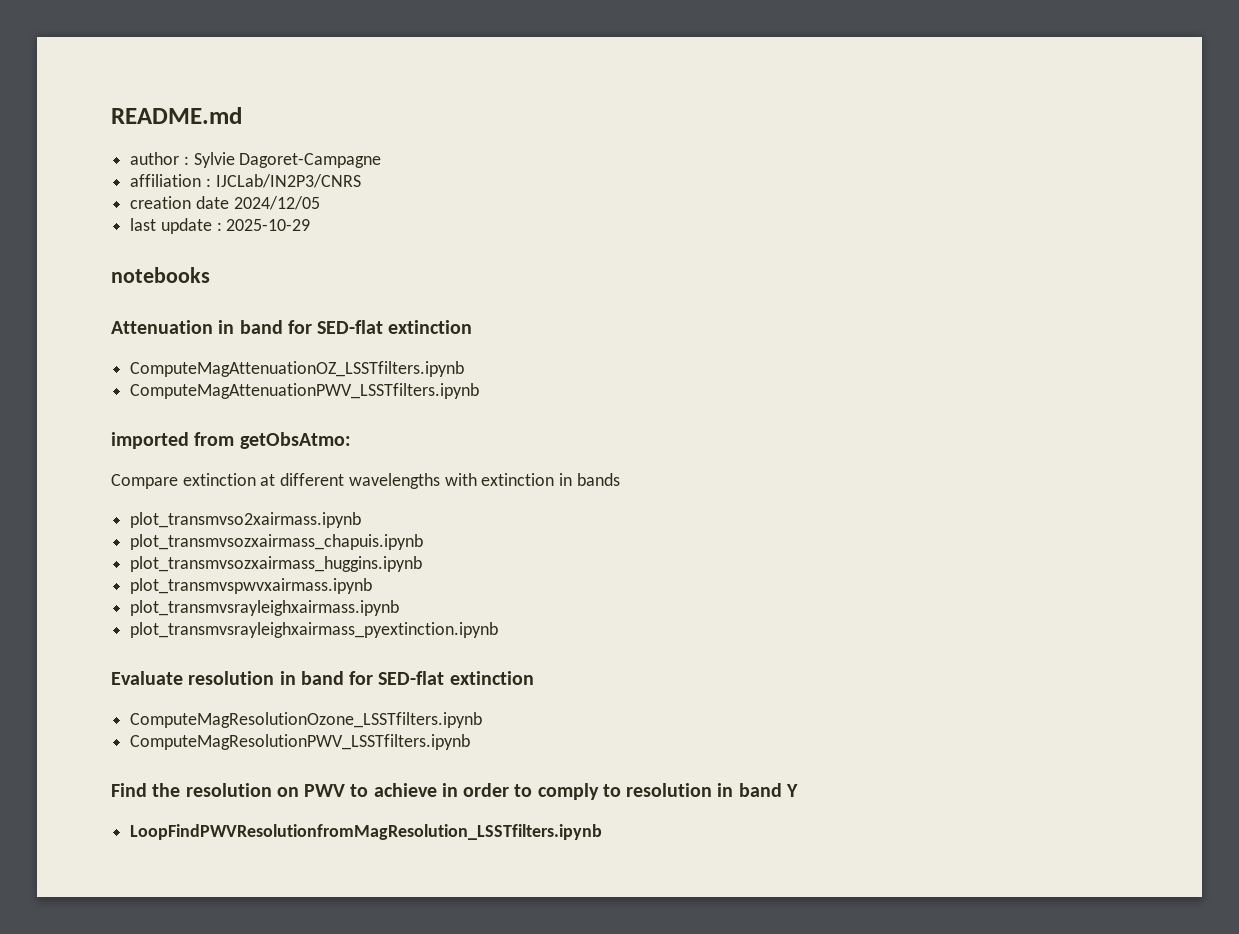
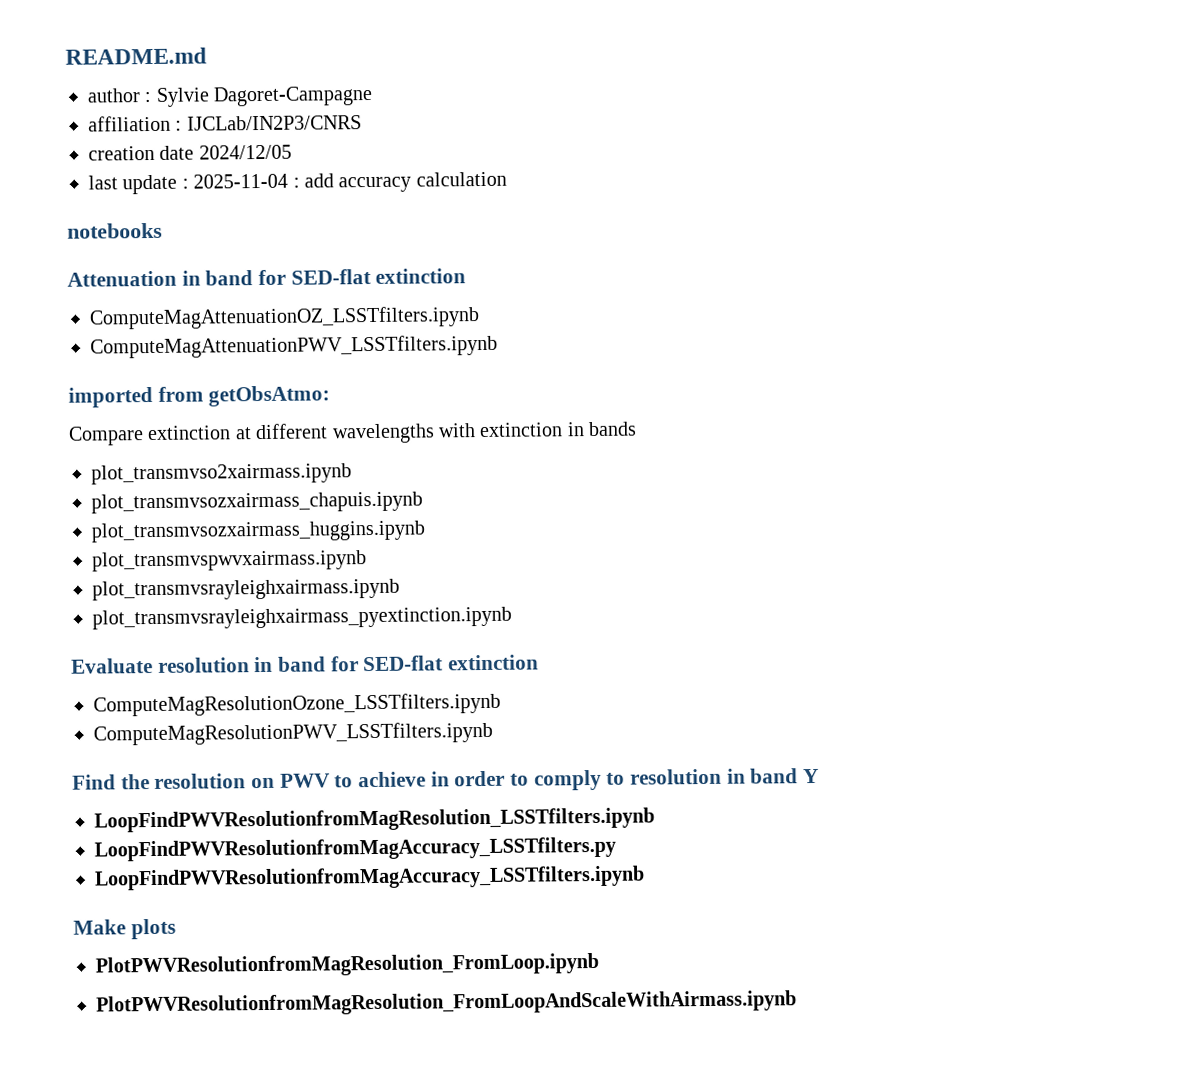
- last update : 2025-10-29
+ last update : 2025-11-04 : add accuracy calculation
+ LoopFindPWVResolutionfromMagAccuracy_LSSTfilters.py
+ LoopFindPWVResolutionfromMagAccuracy_LSSTfilters.ipynb
+ Make plots
+ PlotPWVResolutionfromMagResolution_FromLoop.ipynb
+ PlotPWVResolutionfromMagResolution_FromLoopAndScaleWithAirmass.ipynb

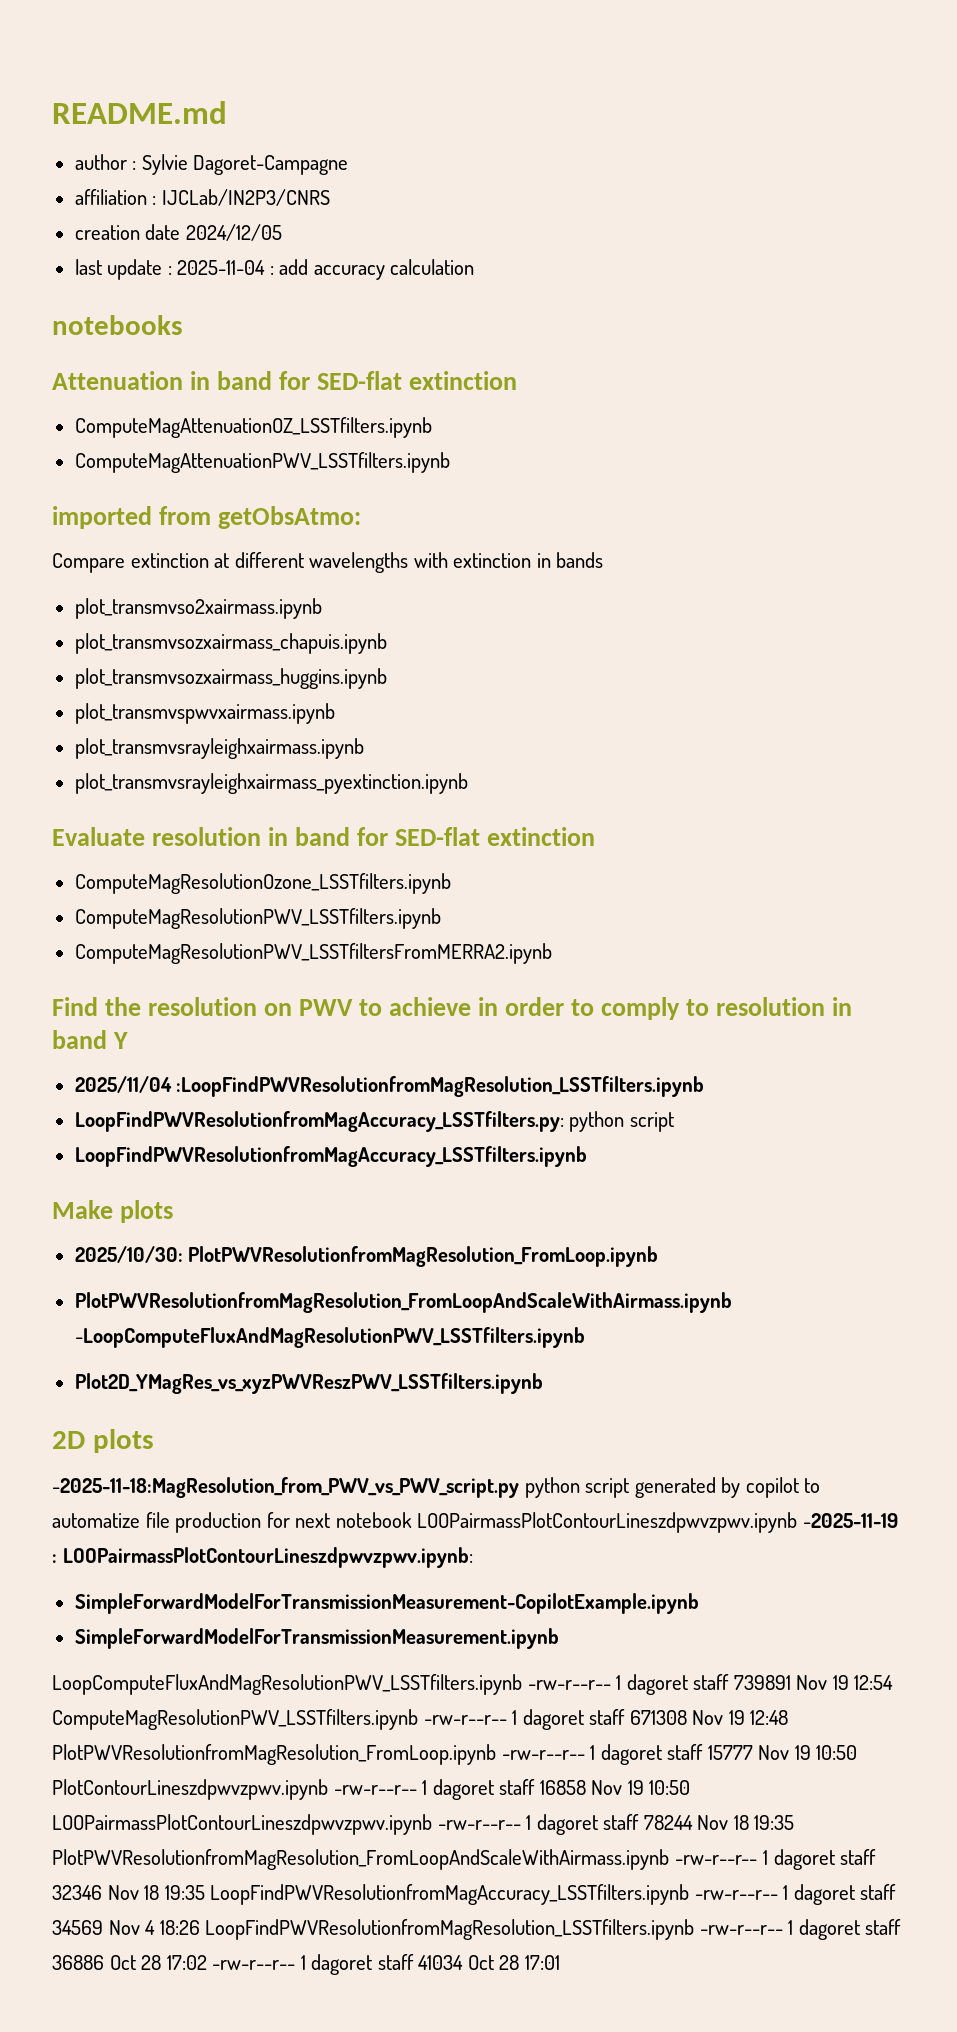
+ ComputeMagResolutionPWV_LSSTfiltersFromMERRA2.ipynb
- LoopFindPWVResolutionfromMagResolution_LSSTfilters.ipynb
- LoopFindPWVResolutionfromMagAccuracy_LSSTfilters.py
+ 2025/11/04 :LoopFindPWVResolutionfromMagResolution_LSSTfilters.ipynb
+ LoopFindPWVResolutionfromMagAccuracy_LSSTfilters.py: python script
- PlotPWVResolutionfromMagResolution_FromLoop.ipynb
+ 2025/10/30: PlotPWVResolutionfromMagResolution_FromLoop.ipynb
- PlotPWVResolutionfromMagResolution_FromLoopAndScaleWithAirmass.ipynb
+ PlotPWVResolutionfromMagResolution_FromLoopAndScaleWithAirmass.ipynb -LoopComputeFluxAndMagResolutionPWV_LSSTfilters.ipynb
+ Plot2D_YMagRes_vs_xyzPWVReszPWV_LSSTfilters.ipynb
+ 2D plots
+ -2025-11-18:MagResolution_from_PWV_vs_PWV_script.py python script generated by copilot to automatize file production for next notebook LOOPairmassPlotContourLineszdpwvzpwv.ipynb -2025-11-19 : LOOPairmassPlotContourLineszdpwvzpwv.ipynb:
+ SimpleForwardModelForTransmissionMeasurement-CopilotExample.ipynb
+ SimpleForwardModelForTransmissionMeasurement.ipynb
+ LoopComputeFluxAndMagResolutionPWV_LSSTfilters.ipynb -rw-r--r-- 1 dagoret staff 739891 Nov 19 12:54 ComputeMagResolutionPWV_LSSTfilters.ipynb -rw-r--r-- 1 dagoret staff 671308 Nov 19 12:48 PlotPWVResolutionfromMagResolution_FromLoop.ipynb -rw-r--r-- 1 dagoret staff 15777 Nov 19 10:50 PlotContourLineszdpwvzpwv.ipynb -rw-r--r-- 1 dagoret staff 16858 Nov 19 10:50 LOOPairmassPlotContourLineszdpwvzpwv.ipynb -rw-r--r-- 1 dagoret staff 78244 Nov 18 19:35 PlotPWVResolutionfromMagResolution_FromLoopAndScaleWithAirmass.ipynb -rw-r--r-- 1 dagoret staff 32346 Nov 18 19:35 LoopFindPWVResolutionfromMagAccuracy_LSSTfilters.ipynb -rw-r--r-- 1 dagoret staff 34569 Nov 4 18:26 LoopFindPWVResolutionfromMagResolution_LSSTfilters.ipynb -rw-r--r-- 1 dagoret staff 36886 Oct 28 17:02 -rw-r--r-- 1 dagoret staff 41034 Oct 28 17:01

